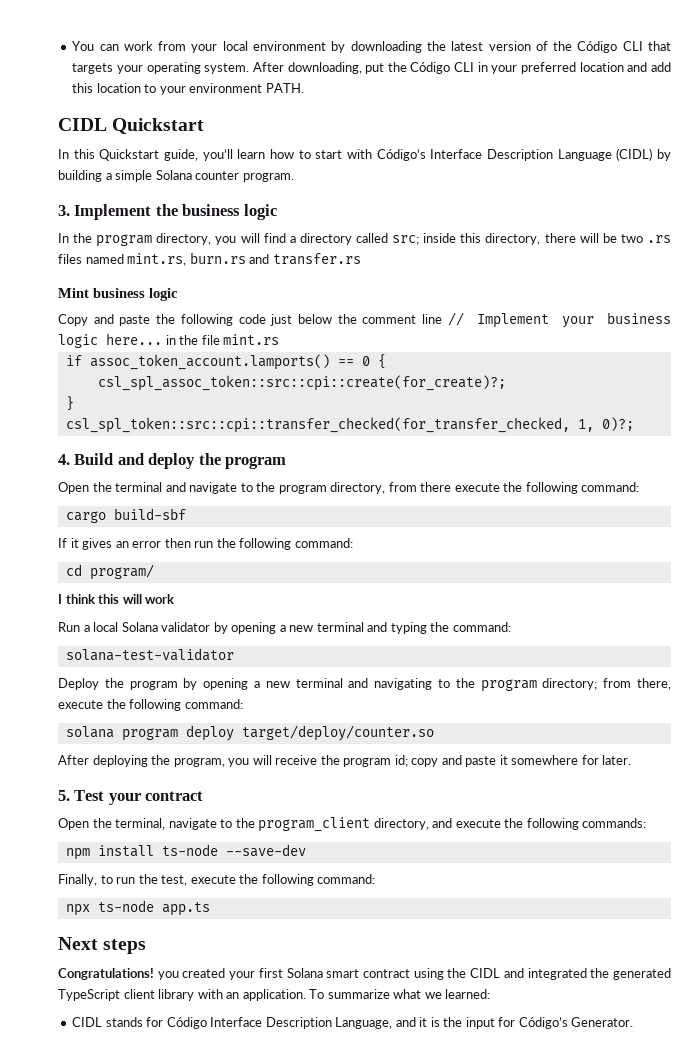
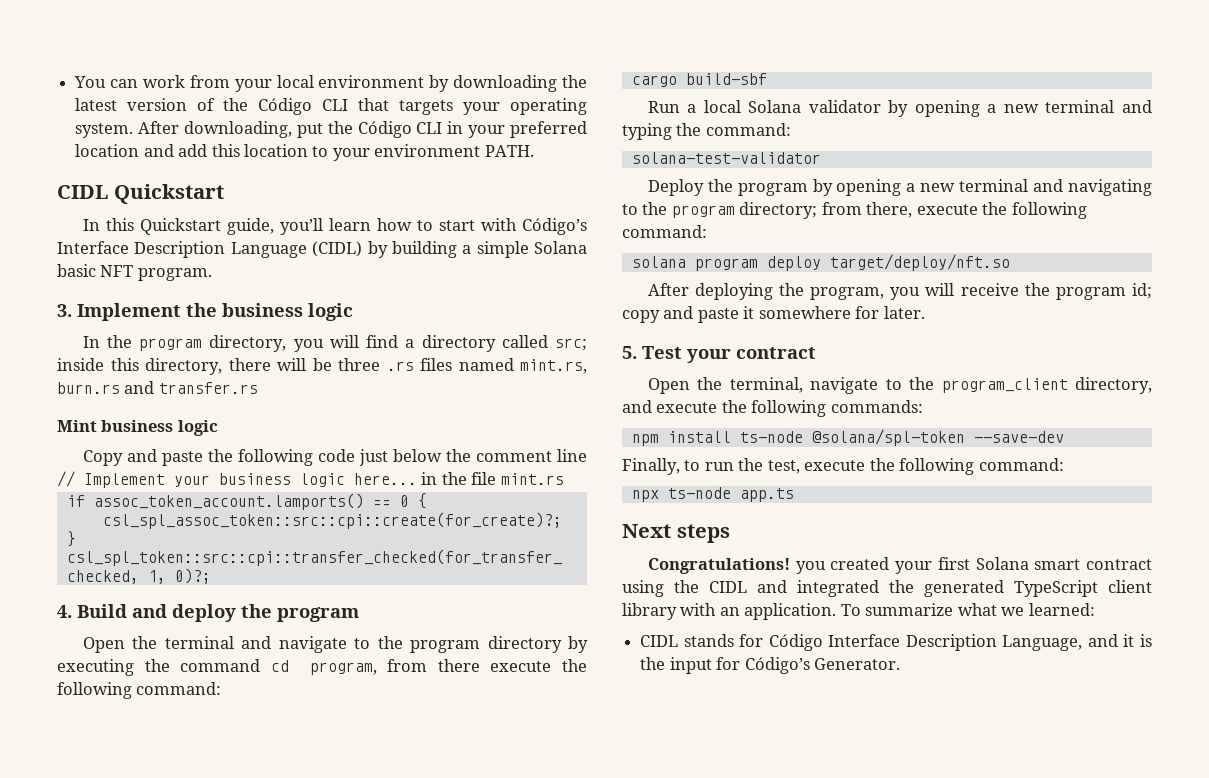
- In this Quickstart guide, you’ll learn how to start with Código’s Interface Description Language (CIDL) by building a simple Solana counter program.
+ In this Quickstart guide, you’ll learn how to start with Código’s Interface Description Language (CIDL) by building a simple Solana basic NFT program.
- In the program directory, you will find a directory called src; inside this directory, there will be two .rs files named mint.rs, burn.rs and transfer.rs
+ In the program directory, you will find a directory called src; inside this directory, there will be three .rs files named mint.rs, burn.rs and transfer.rs
- Open the terminal and navigate to the program directory, from there execute the following command:
+ Open the terminal and navigate to the program directory by executing the command cd program, from there execute the following command:
- If it gives an error then run the following command:
- cd program/
- I think this will work
- solana program deploy target/deploy/counter.so
+ solana program deploy target/deploy/nft.so
- npm install ts-node --save-dev
+ npm install ts-node @solana/spl-token --save-dev

